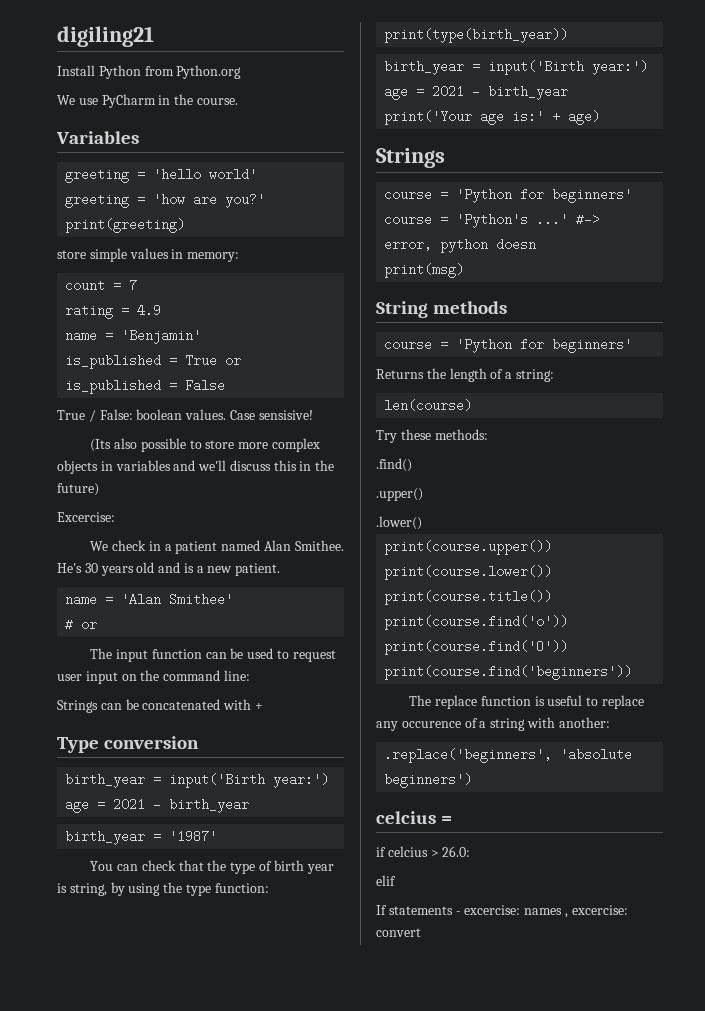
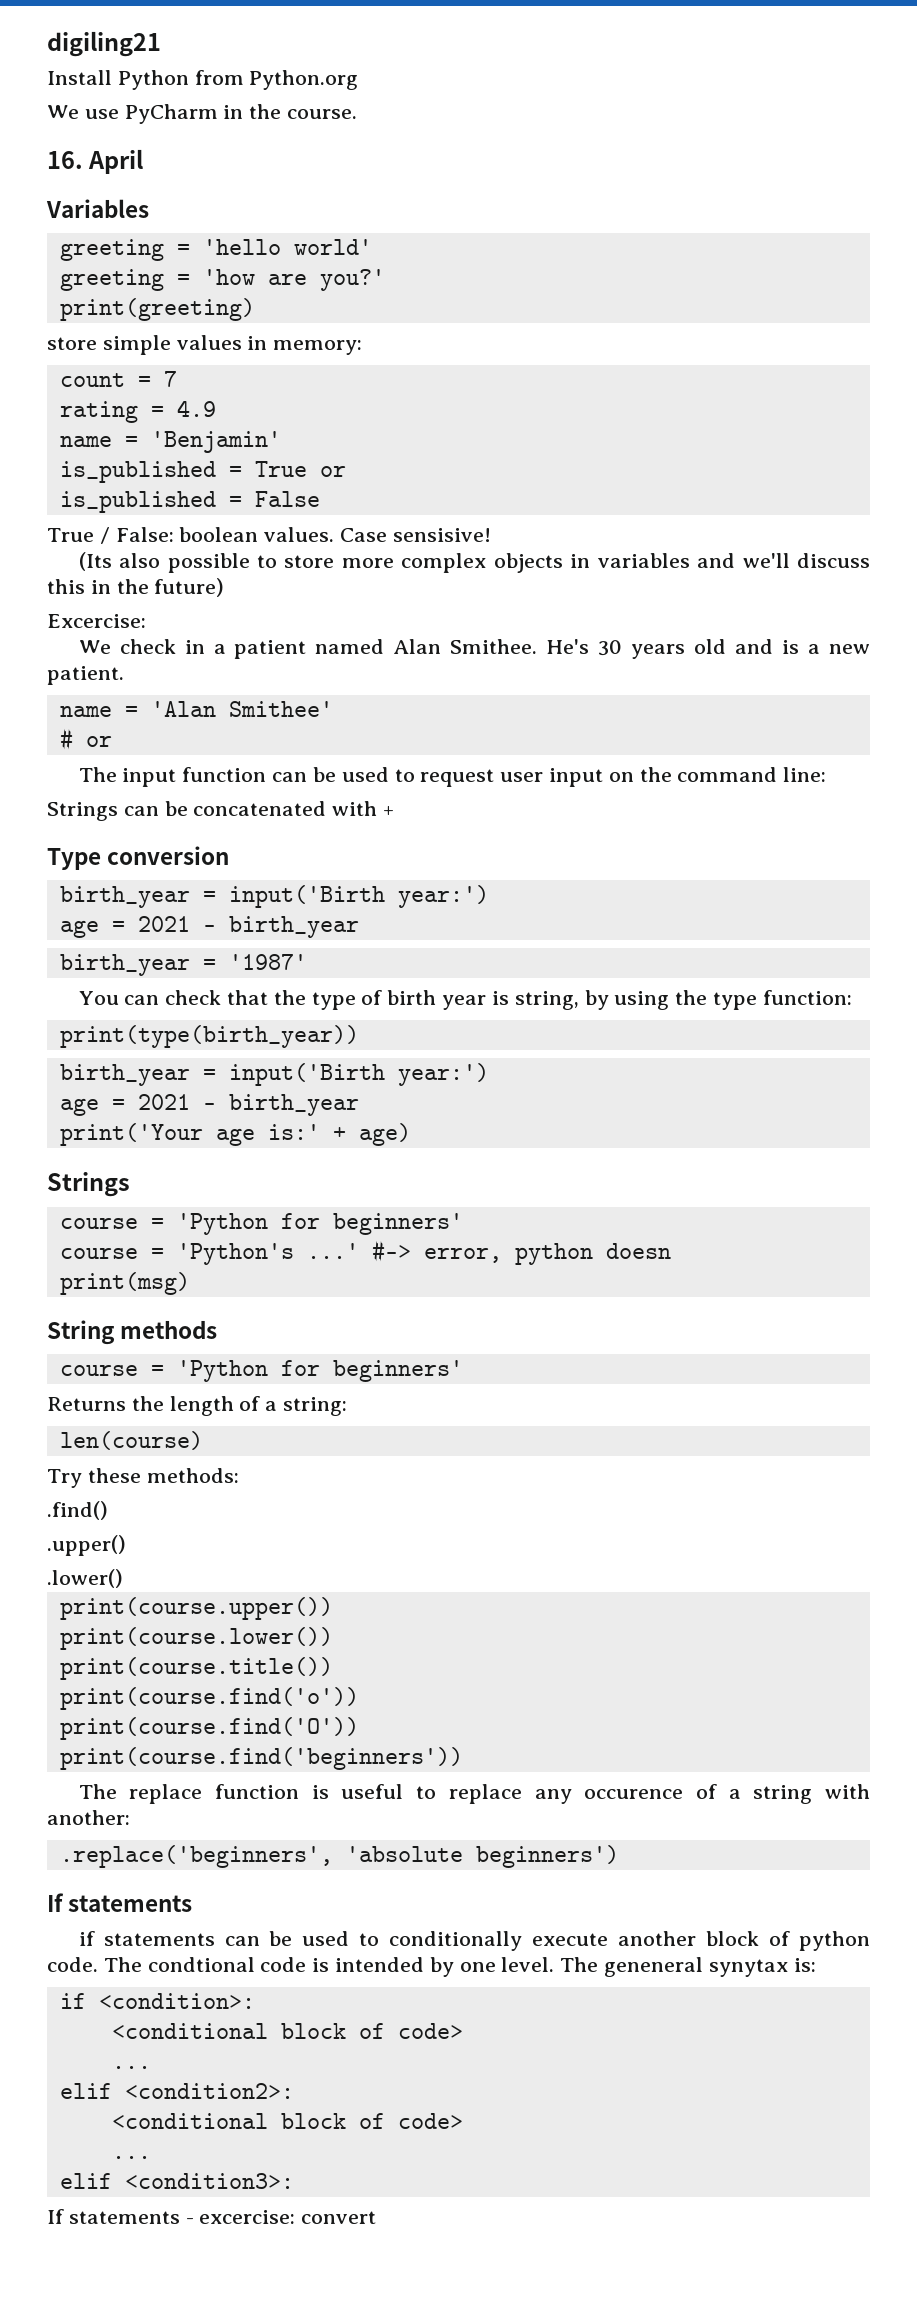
+ 16. April
  .replace('beginners', 'absolute beginners')
- celcius =
- if celcius > 26.0:
- elif
+ If statements
+ if statements can be used to conditionally execute another block of python code. The condtional code is intended by one level. The geneneral synytax is:
+ if <condition>:
+ <conditional block of code>
+ ...
+ elif <condition2>:
+ <conditional block of code>
+ ...
+ elif <condition3>:
- If statements - excercise: names , excercise: convert
+ If statements - excercise: convert

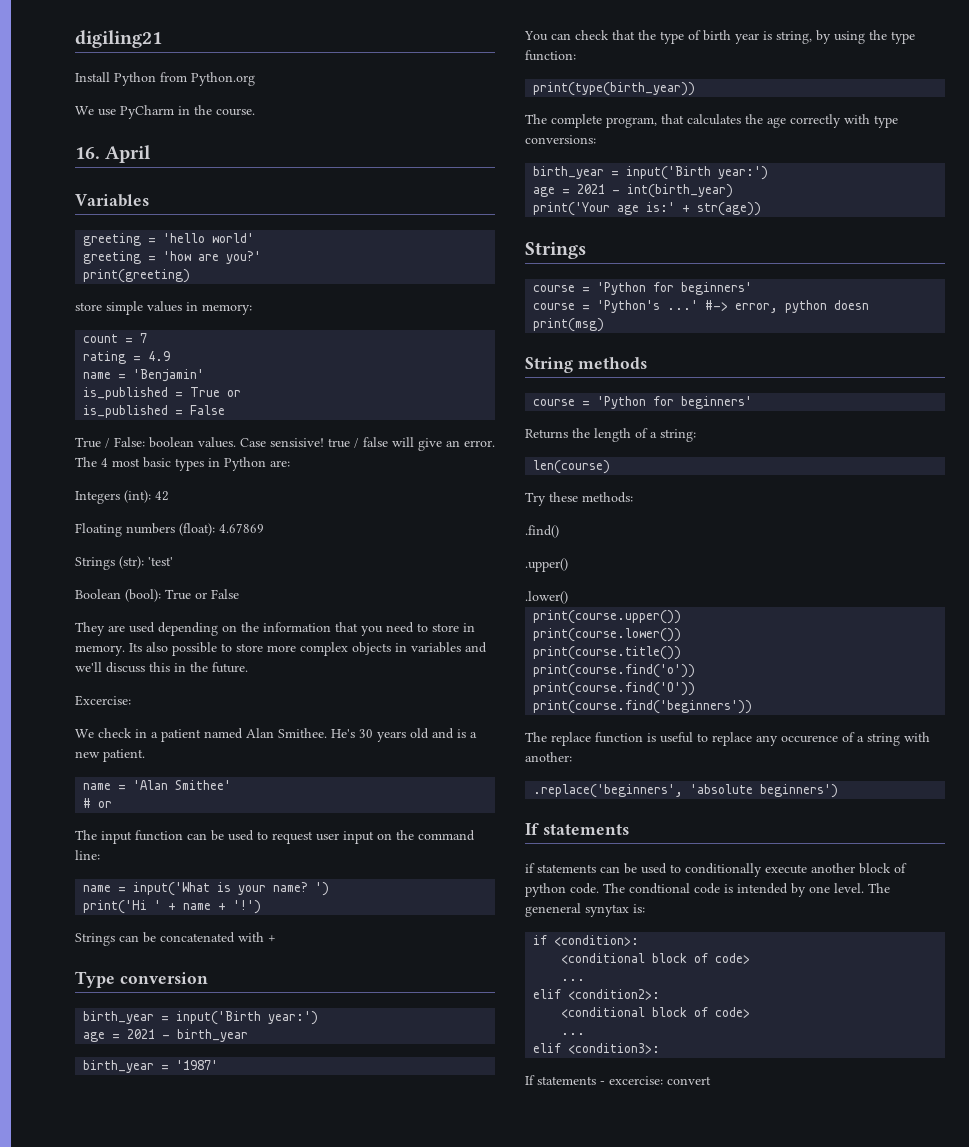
- Case sensisive!
- (Its also possible to store more complex objects in variables and we'll discuss this in the future)
+ Case sensisive! true / false will give an error. The 4 most basic types in Python are:
+ Integers (int): 42
+ Floating numbers (float): 4.67869
+ Strings (str): 'test'
+ Boolean (bool): True or False
+ They are used depending on the information that you need to store in memory. Its also possible to store more complex objects in variables and we'll discuss this in the future.
+ name = input('What is your name? ')
+ print('Hi ' + name + '!')
  print(type(birth_year))
+ The complete program, that calculates the age correctly with type conversions:
  birth_year = input('Birth year:')
- age = 2021 - birth_year
+ age = 2021 - int(birth_year)
- print('Your age is:' + age)
+ print('Your age is:' + str(age))

